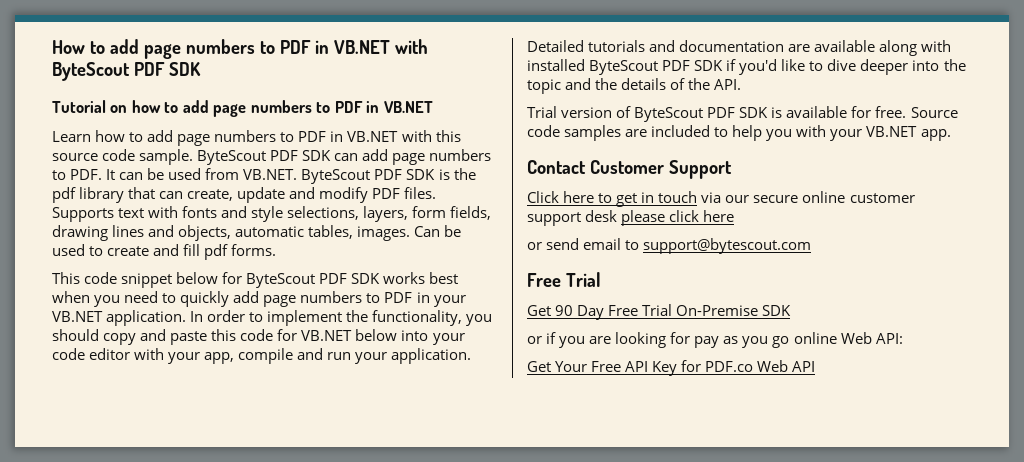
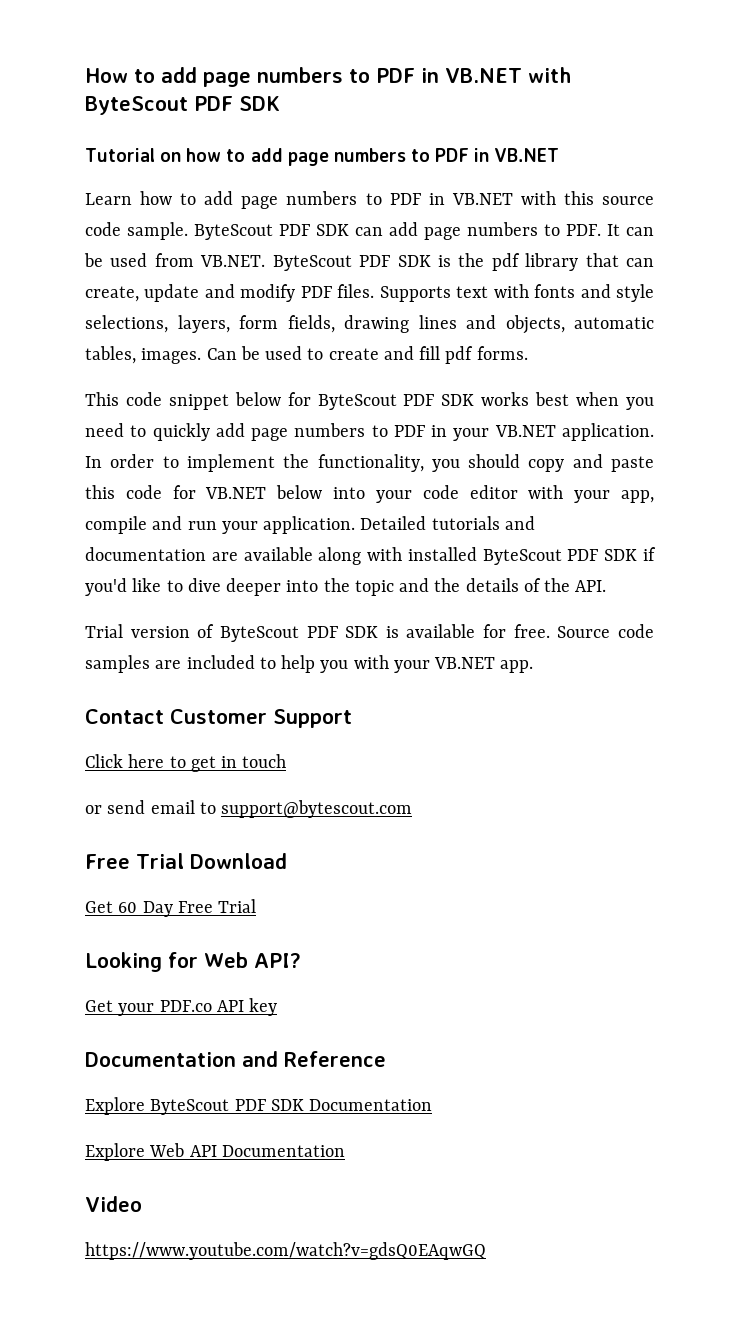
- Click here to get in touch via our secure online customer support desk please click here
+ Click here to get in touch
  or send email to support@bytescout.com
- Free Trial
- Get 90 Day Free Trial On-Premise SDK
- or if you are looking for pay as you go online Web API:
- Get Your Free API Key for PDF.co Web API
+ Free Trial Download
+ Get 60 Day Free Trial
+ Looking for Web API?
+ Get your PDF.co API key
+ Documentation and Reference
+ Explore ByteScout PDF SDK Documentation
+ Explore Web API Documentation
+ Video
+ https://www.youtube.com/watch?v=gdsQ0EAqwGQ

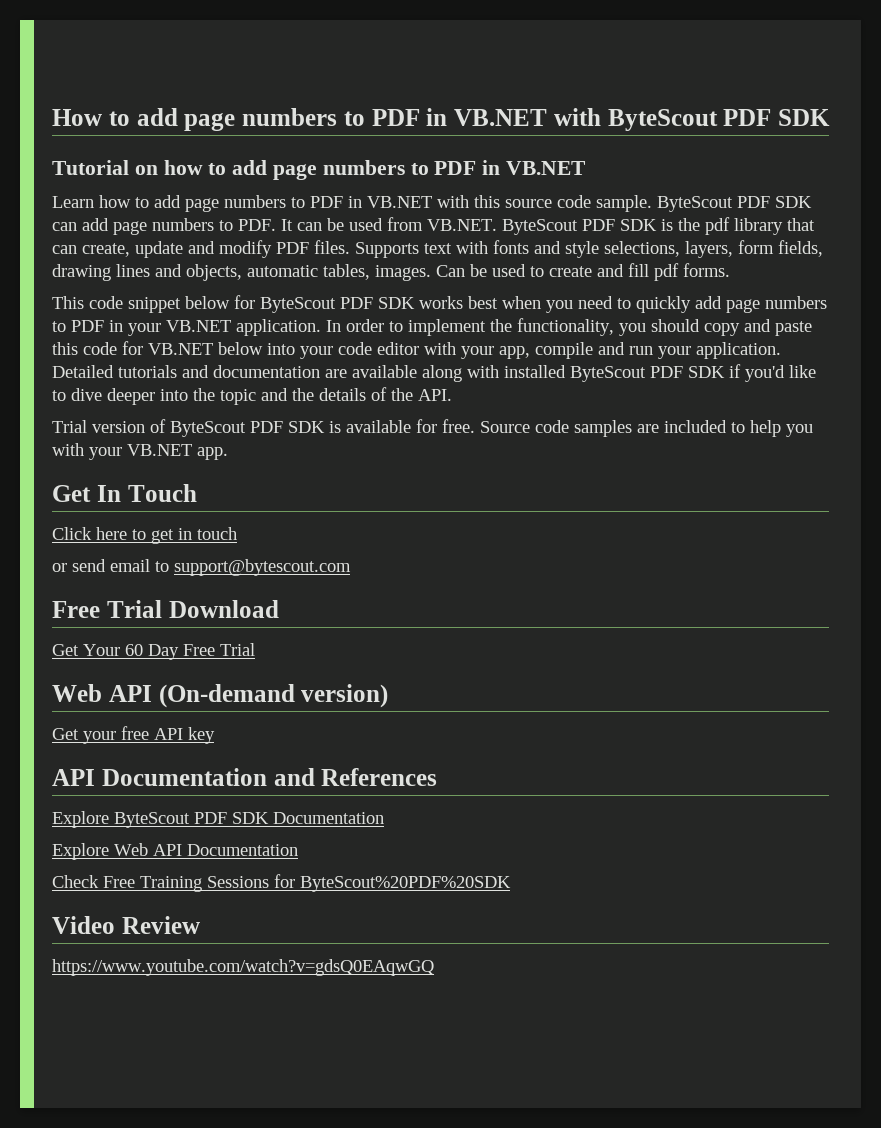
- Contact Customer Support
+ Get In Touch
- Get 60 Day Free Trial
+ Get Your 60 Day Free Trial
- Looking for Web API?
+ Web API (On-demand version)
- Get your PDF.co API key
+ Get your free API key
- Documentation and Reference
+ API Documentation and References
+ Check Free Training Sessions for ByteScout%20PDF%20SDK
- Video
+ Video Review

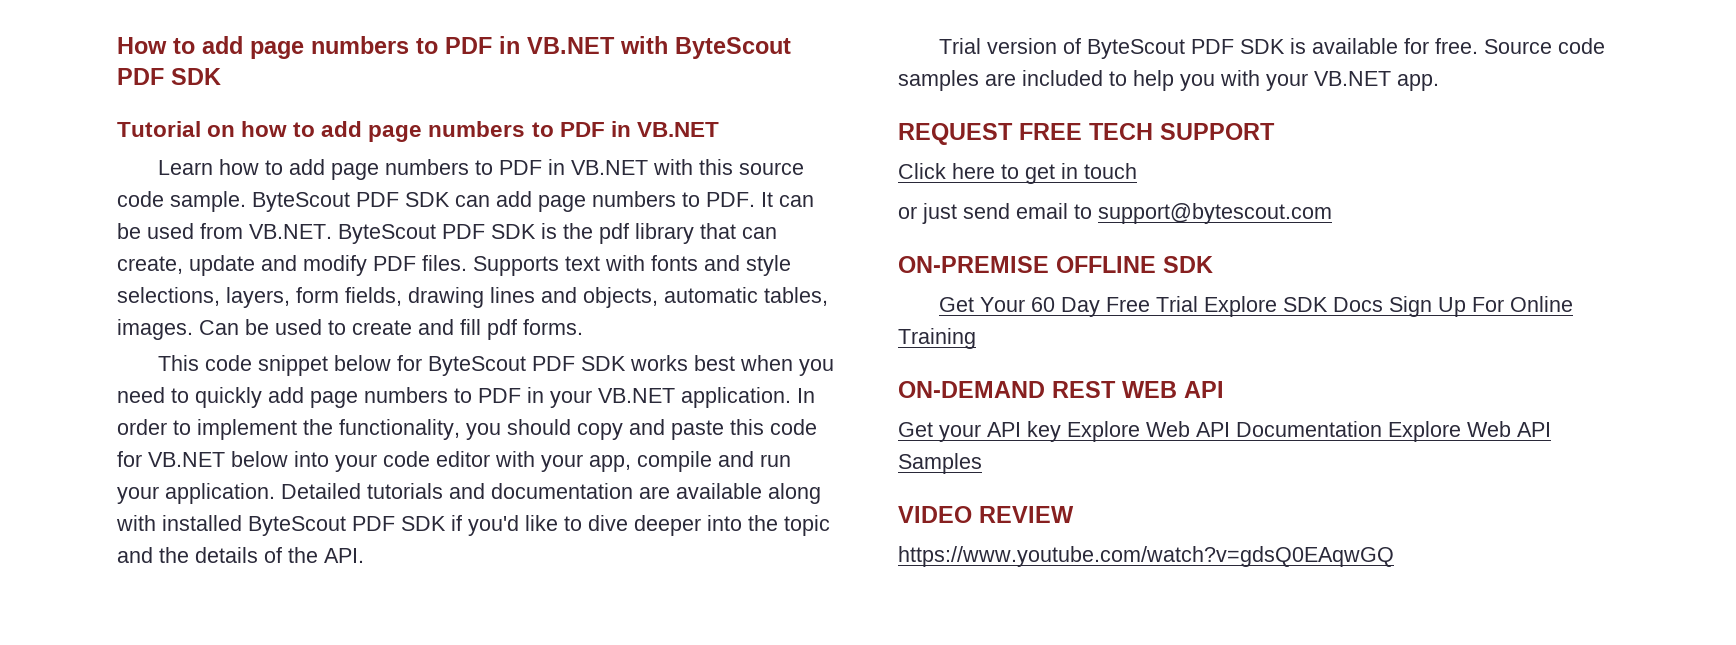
- Get In Touch
+ REQUEST FREE TECH SUPPORT
- or send email to support@bytescout.com
+ or just send email to support@bytescout.com
- Free Trial Download
+ ON-PREMISE OFFLINE SDK
- Get Your 60 Day Free Trial
- Web API (On-demand version)
+ Get Your 60 Day Free Trial Explore SDK Docs Sign Up For Online Training
+ ON-DEMAND REST WEB API
- Get your free API key
- API Documentation and References
- Explore ByteScout PDF SDK Documentation
- Explore Web API Documentation
- Check Free Training Sessions for ByteScout%20PDF%20SDK
- Video Review
+ Get your API key Explore Web API Documentation Explore Web API Samples
+ VIDEO REVIEW

